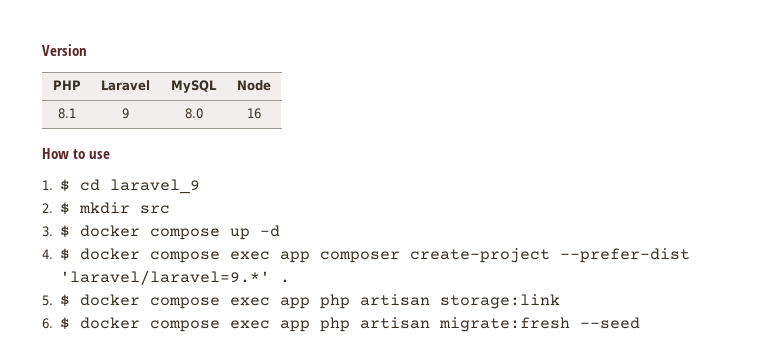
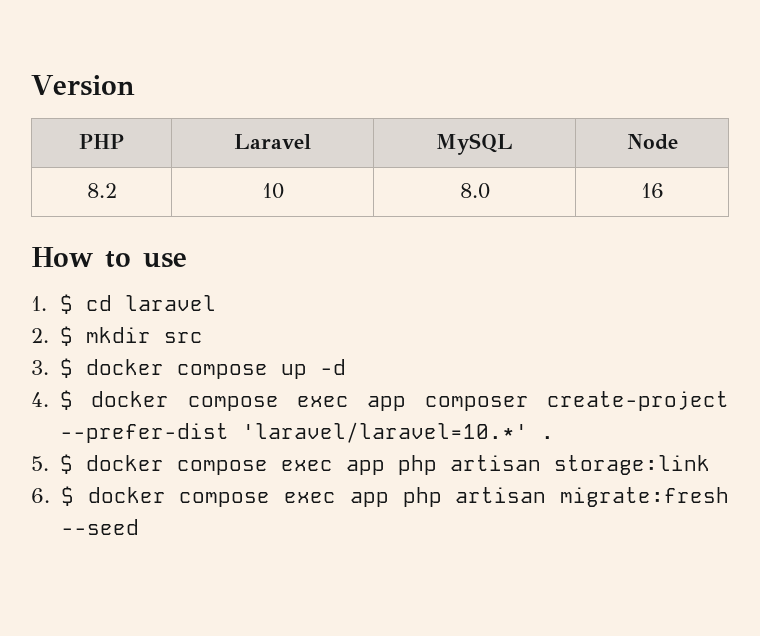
- 8.1 | 9 | 8.0 | 16
+ 8.2 | 10 | 8.0 | 16
- 1. $ cd laravel_9
+ 1. $ cd laravel
- 4. $ docker compose exec app composer create-project --prefer-dist 'laravel/laravel=9.*' .
+ 4. $ docker compose exec app composer create-project --prefer-dist 'laravel/laravel=10.*' .

